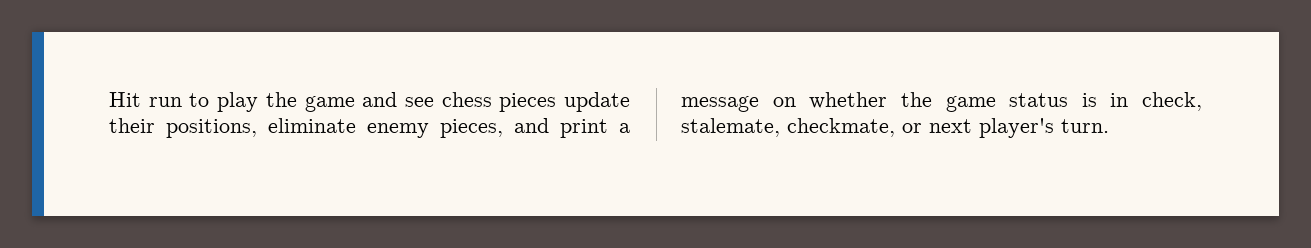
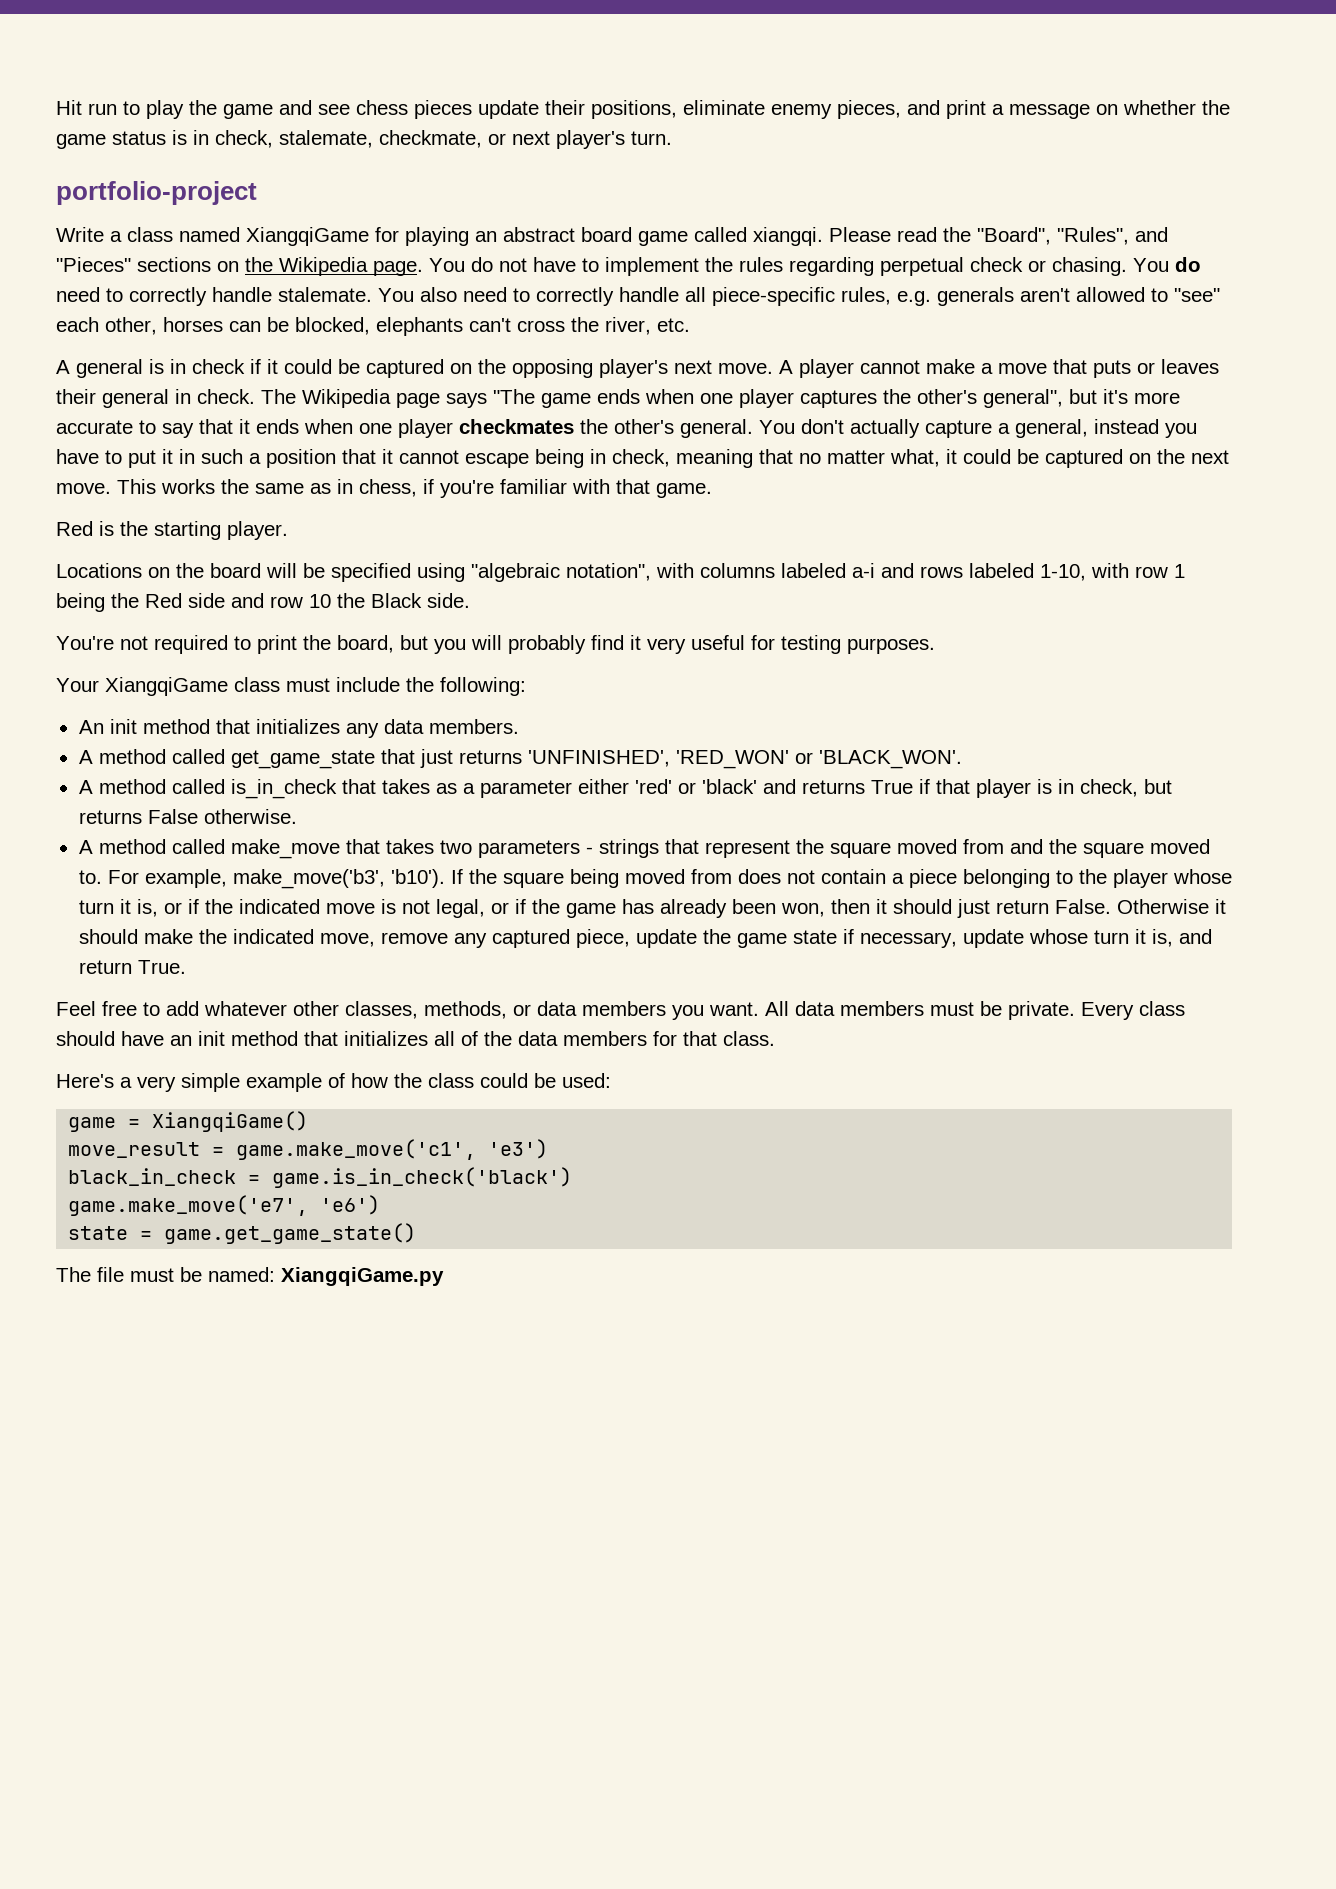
+ portfolio-project
+ Write a class named XiangqiGame for playing an abstract board game called xiangqi. Please read the "Board", "Rules", and "Pieces" sections on the Wikipedia page. You do not have to implement the rules regarding perpetual check or chasing. You do need to correctly handle stalemate. You also need to correctly handle all piece-specific rules, e.g. generals aren't allowed to "see" each other, horses can be blocked, elephants can't cross the river, etc.
+ A general is in check if it could be captured on the opposing player's next move. A player cannot make a move that puts or leaves their general in check. The Wikipedia page says "The game ends when one player captures the other's general", but it's more accurate to say that it ends when one player checkmates the other's general. You don't actually capture a general, instead you have to put it in such a position that it cannot escape being in check, meaning that no matter what, it could be captured on the next move. This works the same as in chess, if you're familiar with that game.
+ Red is the starting player.
+ Locations on the board will be specified using "algebraic notation", with columns labeled a-i and rows labeled 1-10, with row 1 being the Red side and row 10 the Black side.
+ You're not required to print the board, but you will probably find it very useful for testing purposes.
+ Your XiangqiGame class must include the following:
+ An init method that initializes any data members.
+ A method called get_game_state that just returns 'UNFINISHED', 'RED_WON' or 'BLACK_WON'.
+ A method called is_in_check that takes as a parameter either 'red' or 'black' and returns True if that player is in check, but returns False otherwise.
+ A method called make_move that takes two parameters - strings that represent the square moved from and the square moved to. For example, make_move('b3', 'b10'). If the square being moved from does not contain a piece belonging to the player whose turn it is, or if the indicated move is not legal, or if the game has already been won, then it should just return False. Otherwise it should make the indicated move, remove any captured piece, update the game state if necessary, update whose turn it is, and return True.
+ Feel free to add whatever other classes, methods, or data members you want. All data members must be private. Every class should have an init method that initializes all of the data members for that class.
+ Here's a very simple example of how the class could be used:
+ game = XiangqiGame()
+ move_result = game.make_move('c1', 'e3')
+ black_in_check = game.is_in_check('black')
+ game.make_move('e7', 'e6')
+ state = game.get_game_state()
+ The file must be named: XiangqiGame.py

